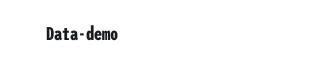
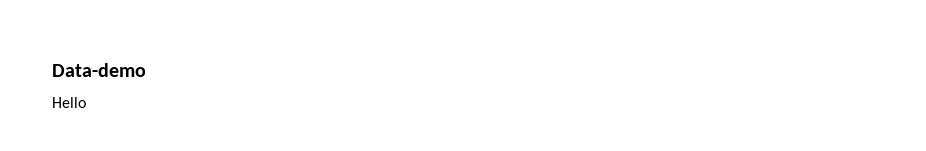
+ Hello

